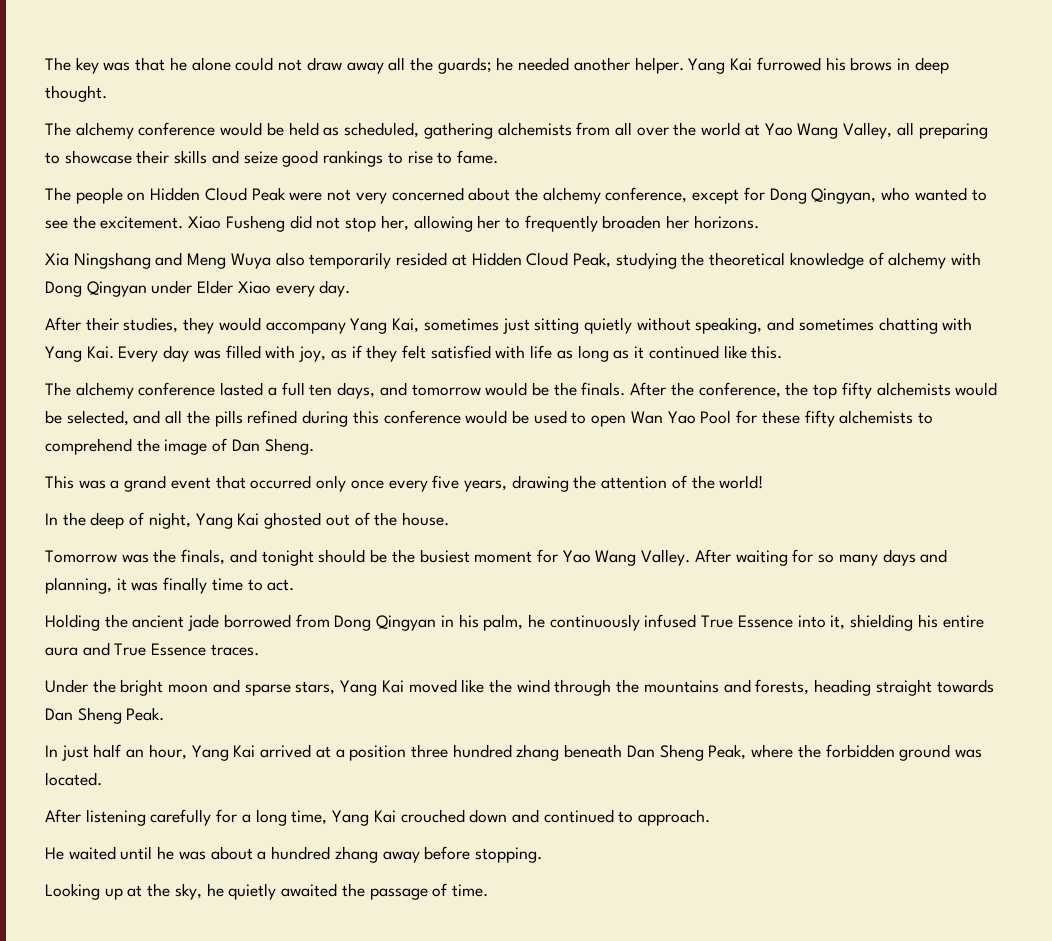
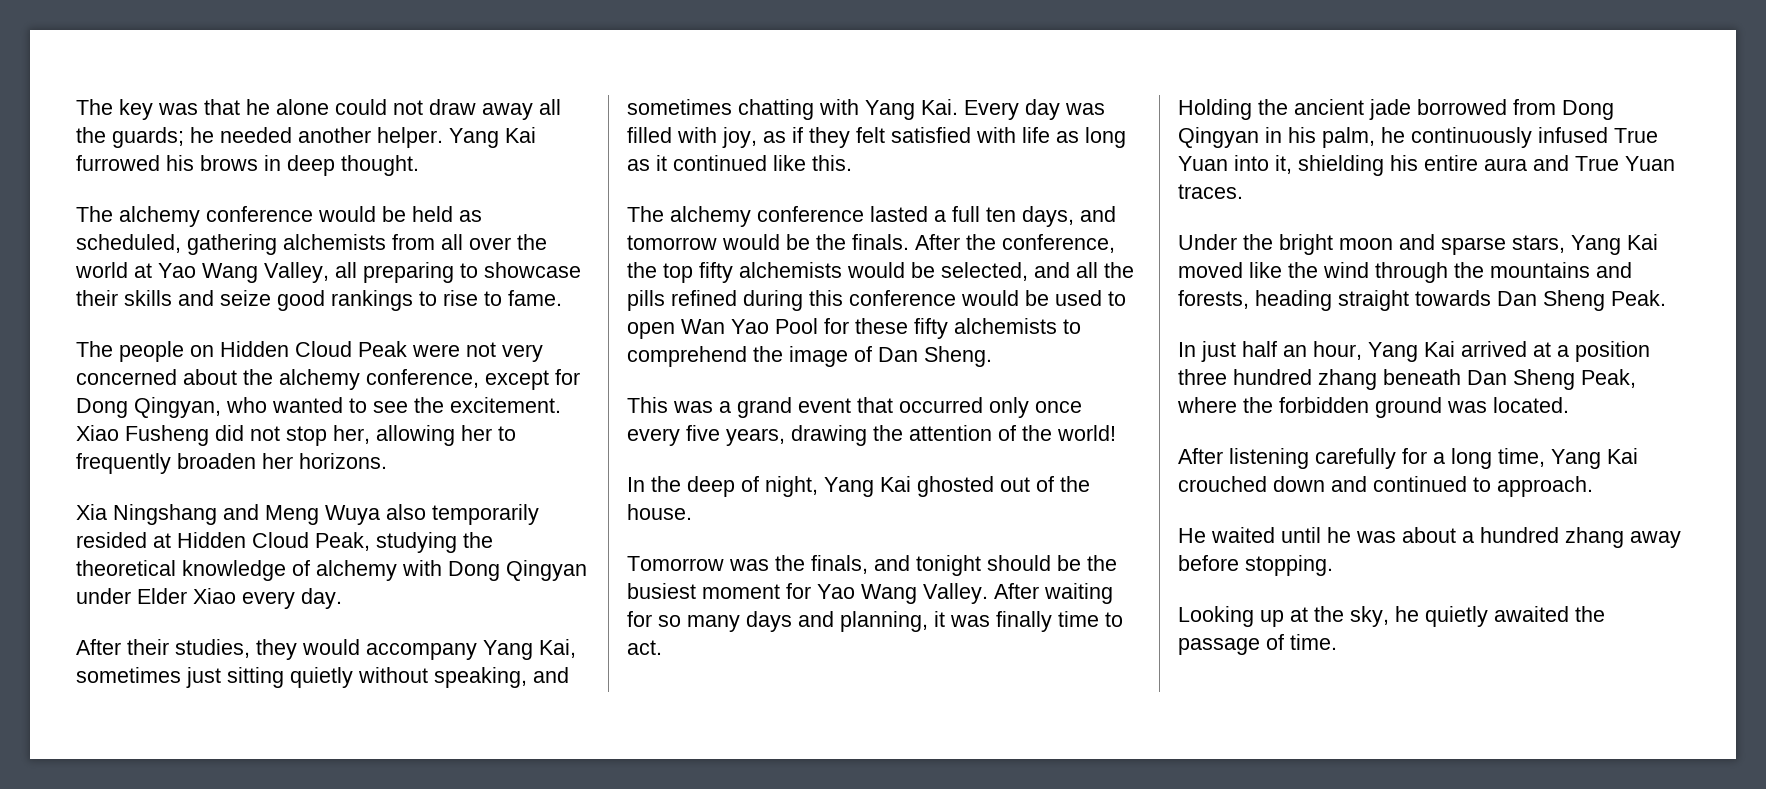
- Holding the ancient jade borrowed from Dong Qingyan in his palm, he continuously infused True Essence into it, shielding his entire aura and True Essence traces.
+ Holding the ancient jade borrowed from Dong Qingyan in his palm, he continuously infused True Yuan into it, shielding his entire aura and True Yuan traces.

